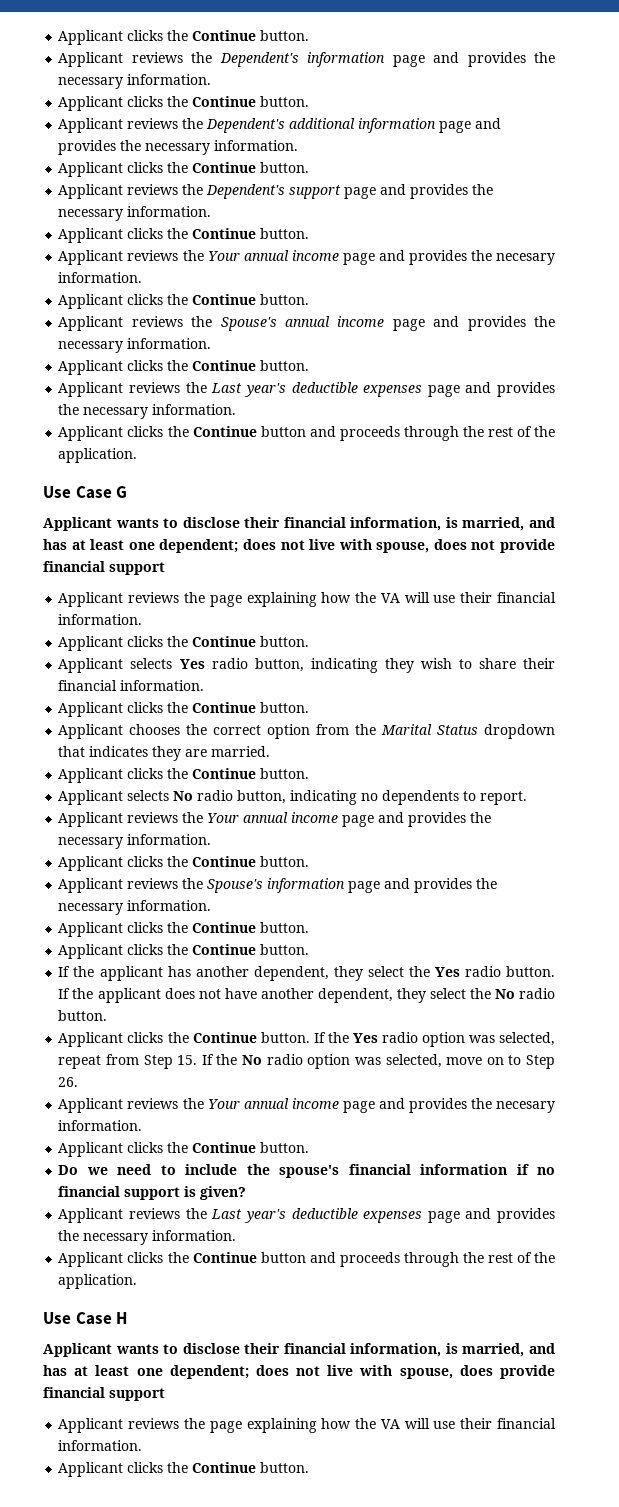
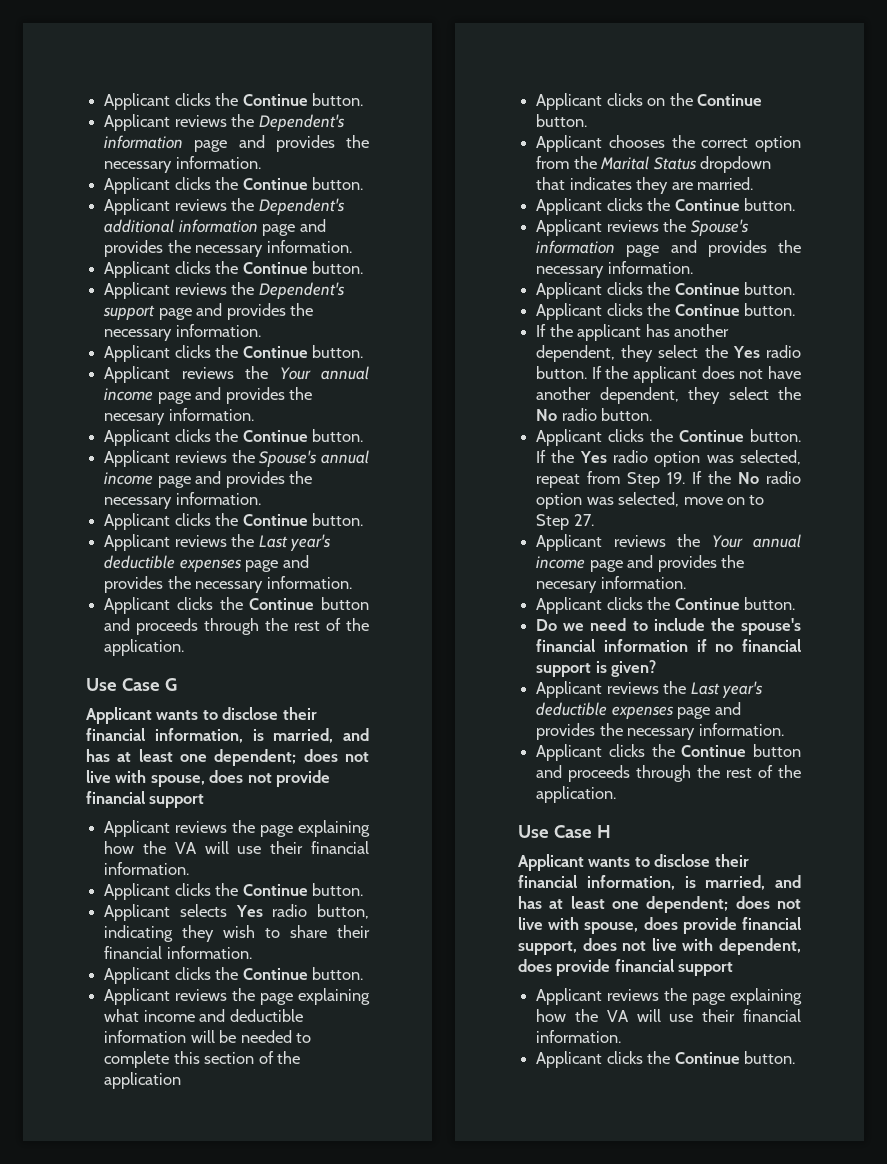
+ Applicant reviews the page explaining what income and deductible information will be needed to complete this section of the application
+ Applicant clicks on the Continue button.
- Applicant selects No radio button, indicating no dependents to report.
- Applicant reviews the Your annual income page and provides the necessary information.
- Applicant clicks the Continue button.
- If the Yes radio option was selected, repeat from Step 15. If the No radio option was selected, move on to Step 26.
+ If the Yes radio option was selected, repeat from Step 19. If the No radio option was selected, move on to Step 27.
- Applicant wants to disclose their financial information, is married, and has at least one dependent; does not live with spouse, does provide financial support
+ Applicant wants to disclose their financial information, is married, and has at least one dependent; does not live with spouse, does provide financial support, does not live with dependent, does provide financial support

